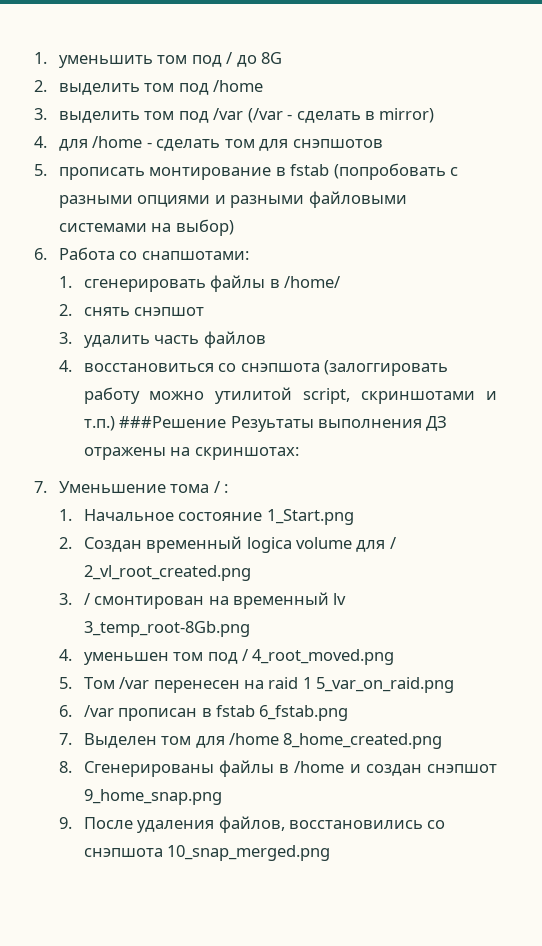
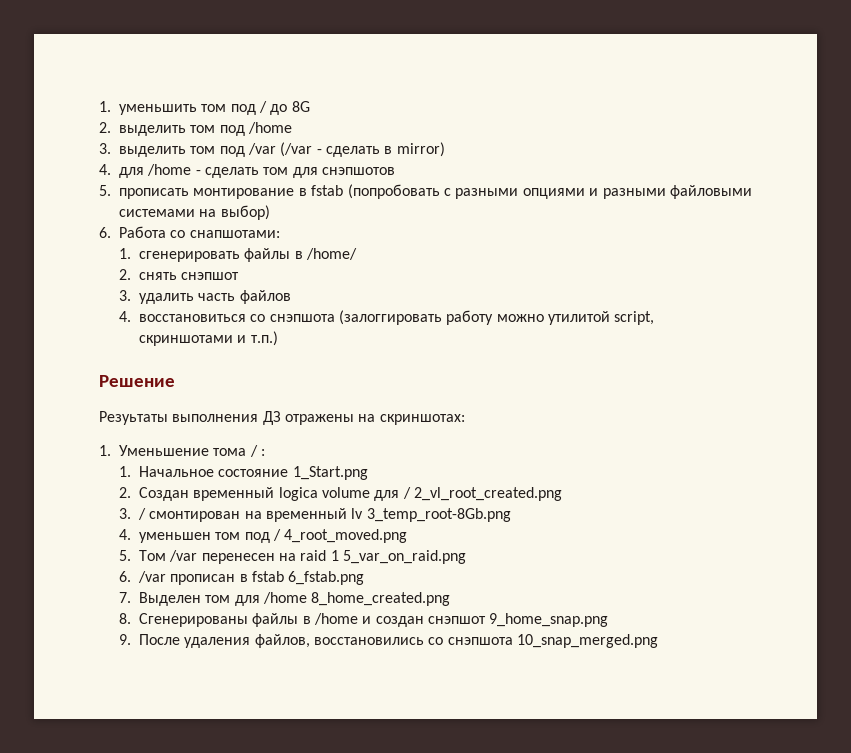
- 4. восстановиться со снэпшота (залоггировать работу можно утилитой script, скриншотами и т.п.) ###Решение Резуьтаты выполнения ДЗ отражены на скриншотах:
+ 4. восстановиться со снэпшота (залоггировать работу можно утилитой script, скриншотами и т.п.)
+ Решение
+ Резуьтаты выполнения ДЗ отражены на скриншотах:
- 7. Уменьшение тома / :
+ 1. Уменьшение тома / :

